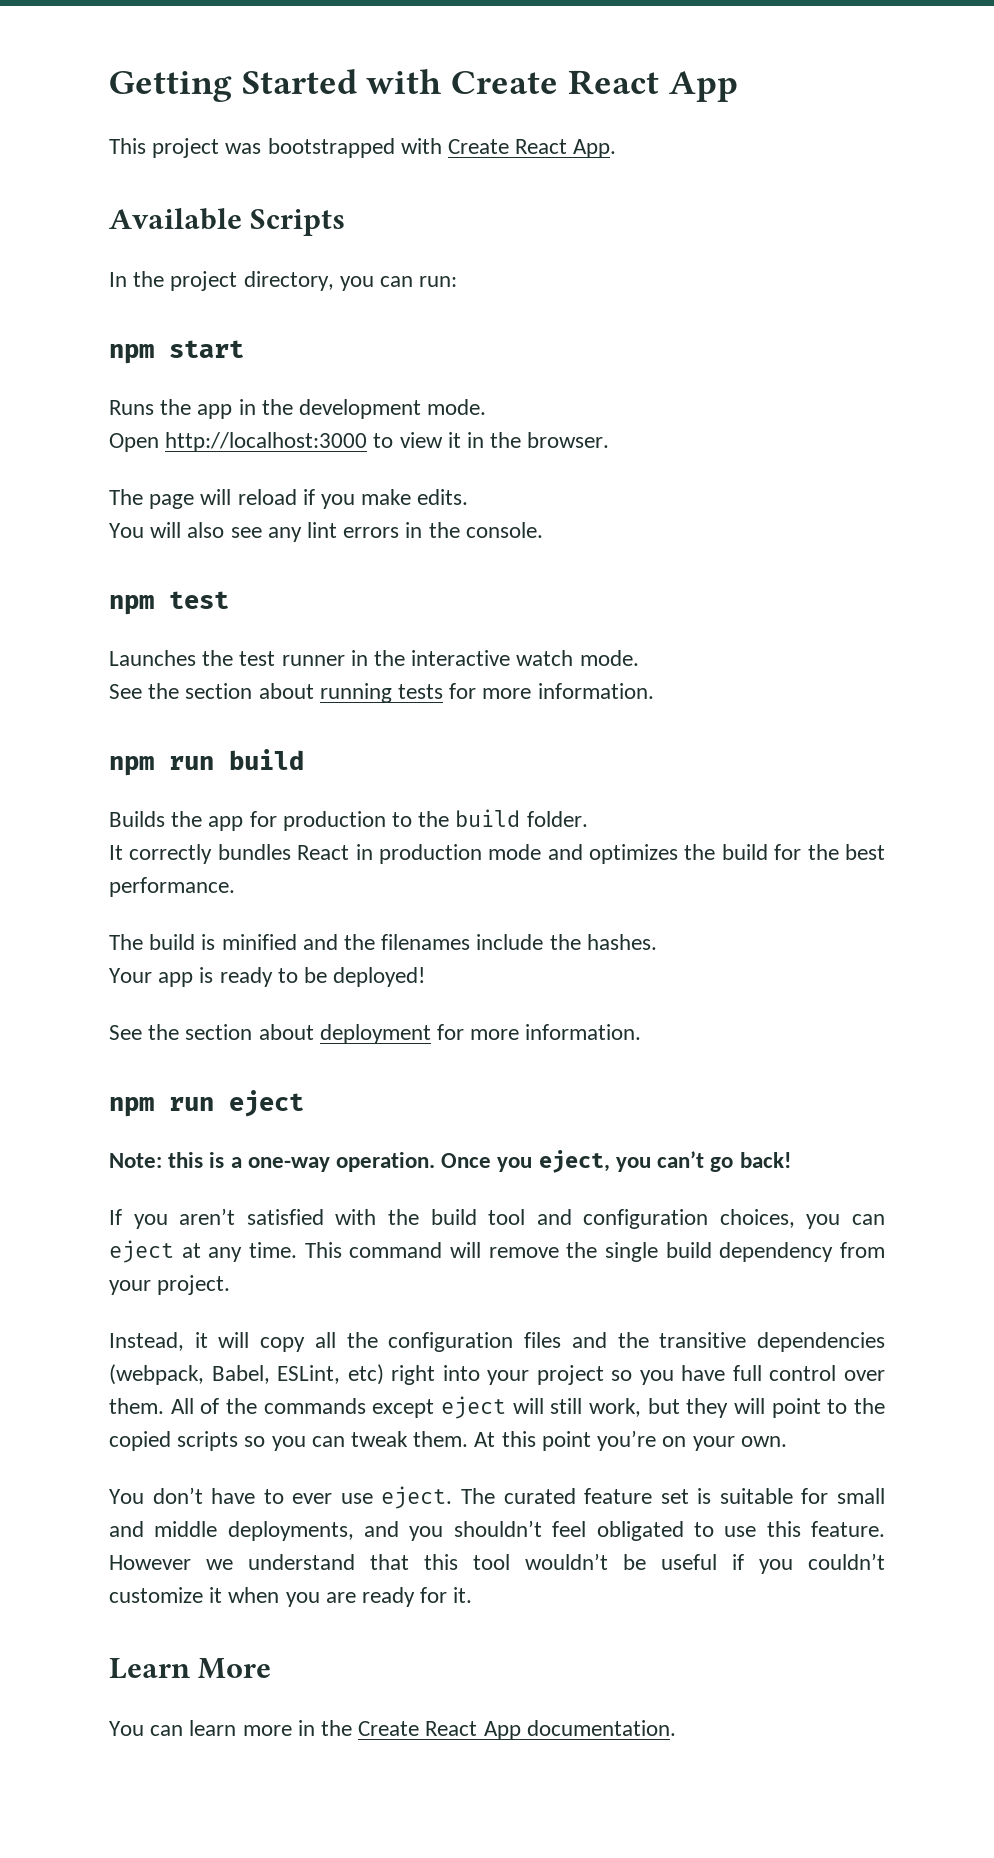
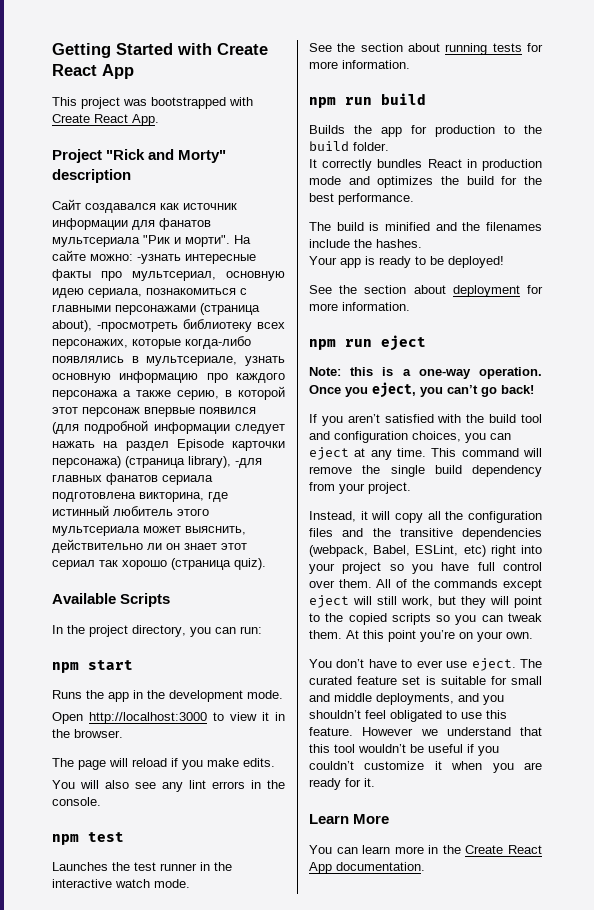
+ Project "Rick and Morty" description
+ Сайт создавался как источник информации для фанатов мультсериала "Рик и морти". На сайте можно: -узнать интересные факты про мультсериал, основную идею сериала, познакомиться с главными персонажами (страница about), -просмотреть библиотеку всех персонажих, которые когда-либо появлялись в мультсериале, узнать основную информацию про каждого персонажа а также серию, в которой этот персонаж впервые появился (для подробной информации следует нажать на раздел Episode карточки персонажа) (страница library), -для главных фанатов сериала подготовлена викторина, где истинный любитель этого мультсериала может выяснить, действительно ли он знает этот сериал так хорошо (страница quiz).

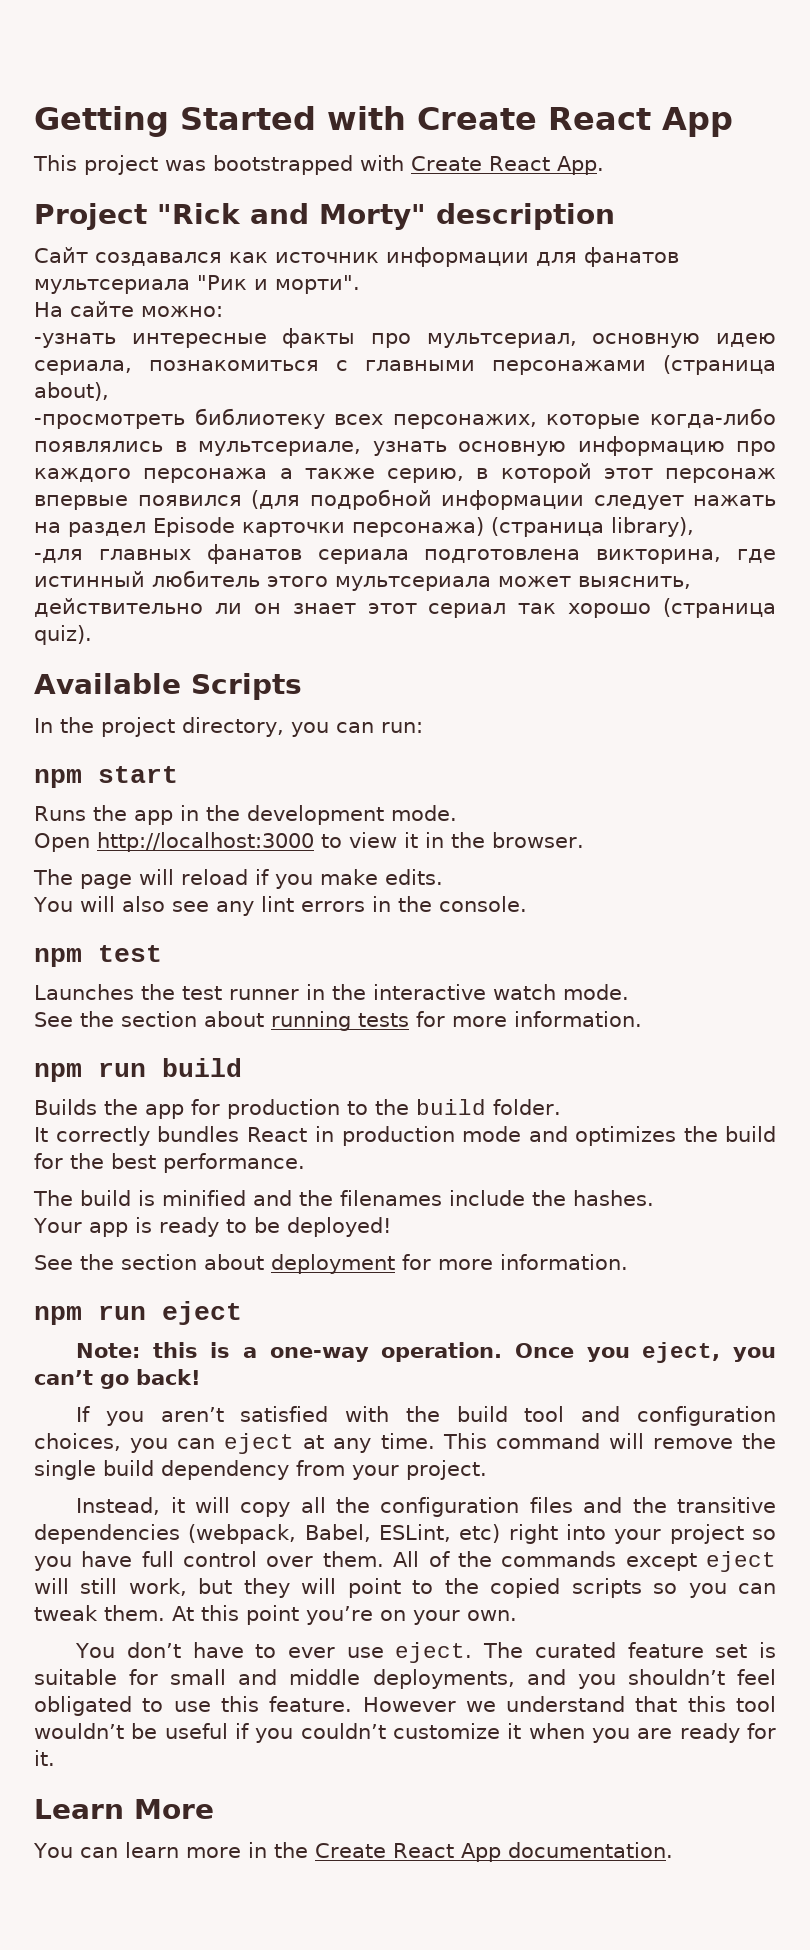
- Сайт создавался как источник информации для фанатов мультсериала "Рик и морти". На сайте можно: -узнать интересные факты про мультсериал, основную идею сериала, познакомиться с главными персонажами (страница about), -просмотреть библиотеку всех персонажих, которые когда-либо появлялись в мультсериале, узнать основную информацию про каждого персонажа а также серию, в которой этот персонаж впервые появился (для подробной информации следует нажать на раздел Episode карточки персонажа) (страница library), -для главных фанатов сериала подготовлена викторина, где истинный любитель этого мультсериала может выяснить, действительно ли он знает этот сериал так хорошо (страница quiz).
+ Сайт создавался как источник информации для фанатов мультсериала "Рик и морти".
+ На сайте можно:
+ -узнать интересные факты про мультсериал, основную идею сериала, познакомиться с главными персонажами (страница about),
+ -просмотреть библиотеку всех персонажих, которые когда-либо появлялись в мультсериале, узнать основную информацию про каждого персонажа а также серию, в которой этот персонаж впервые появился (для подробной информации следует нажать на раздел Episode карточки персонажа) (страница library),
+ -для главных фанатов сериала подготовлена викторина, где истинный любитель этого мультсериала может выяснить, действительно ли он знает этот сериал так хорошо (страница quiz).

